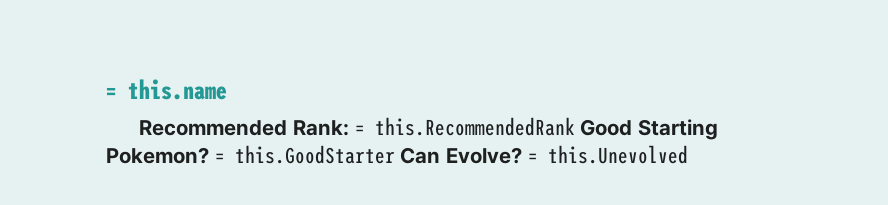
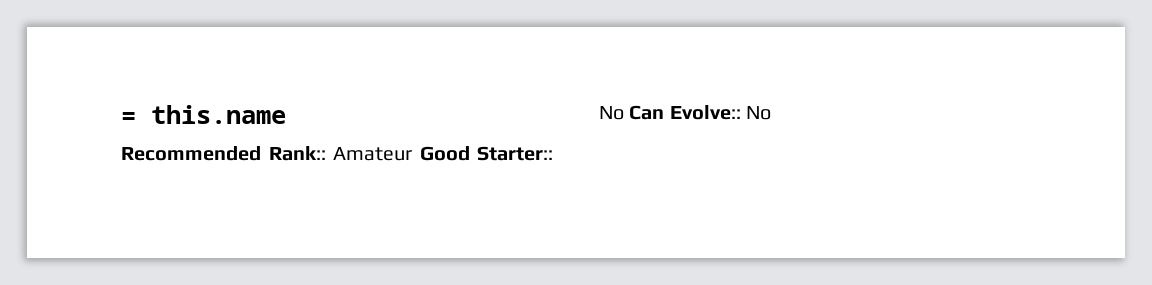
- Recommended Rank: = this.RecommendedRank Good Starting Pokemon? = this.GoodStarter Can Evolve? = this.Unevolved
+ Recommended Rank:: Amateur Good Starter:: No Can Evolve:: No

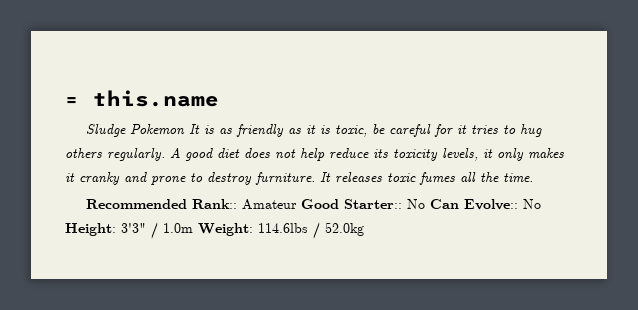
+ Sludge Pokemon It is as friendly as it is toxic, be careful for it tries to hug others regularly. A good diet does not help reduce its toxicity levels, it only makes it cranky and prone to destroy furniture. It releases toxic fumes all the time.
- Recommended Rank:: Amateur Good Starter:: No Can Evolve:: No
+ Recommended Rank:: Amateur Good Starter:: No Can Evolve:: No Height: 3'3" / 1.0m Weight: 114.6lbs / 52.0kg

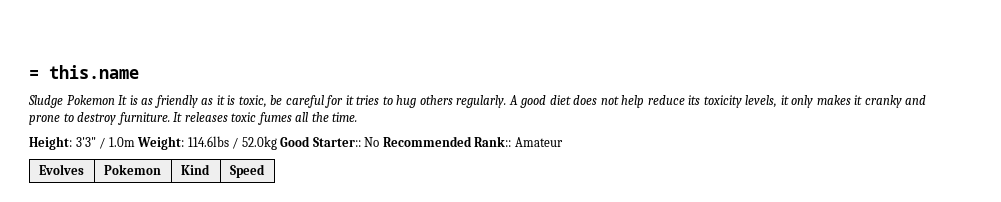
- Recommended Rank:: Amateur Good Starter:: No Can Evolve:: No Height: 3'3" / 1.0m Weight: 114.6lbs / 52.0kg
+ Height: 3'3" / 1.0m Weight: 114.6lbs / 52.0kg Good Starter:: No Recommended Rank:: Amateur
+ Evolves | Pokemon | Kind | Speed

